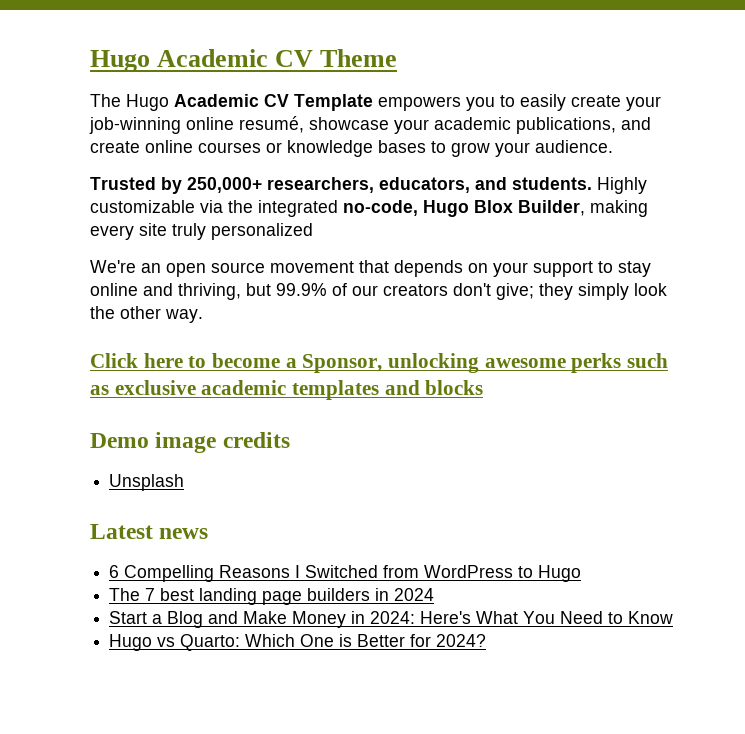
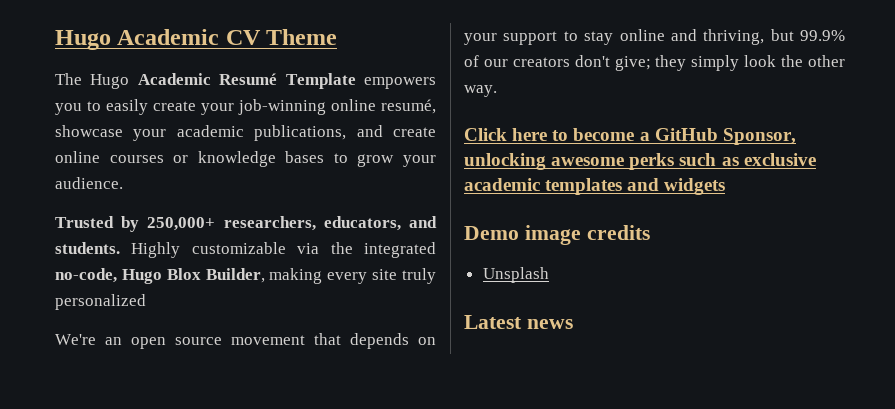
- The Hugo Academic CV Template empowers you to easily create your job-winning online resumé, showcase your academic publications, and create online courses or knowledge bases to grow your audience.
+ The Hugo Academic Resumé Template empowers you to easily create your job-winning online resumé, showcase your academic publications, and create online courses or knowledge bases to grow your audience.
- Click here to become a Sponsor, unlocking awesome perks such as exclusive academic templates and blocks
+ Click here to become a GitHub Sponsor, unlocking awesome perks such as exclusive academic templates and widgets
- 6 Compelling Reasons I Switched from WordPress to Hugo
- The 7 best landing page builders in 2024
- Start a Blog and Make Money in 2024: Here's What You Need to Know
- Hugo vs Quarto: Which One is Better for 2024?

